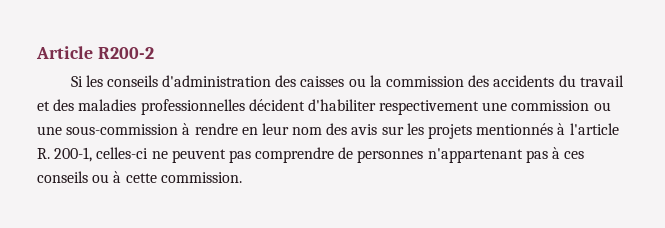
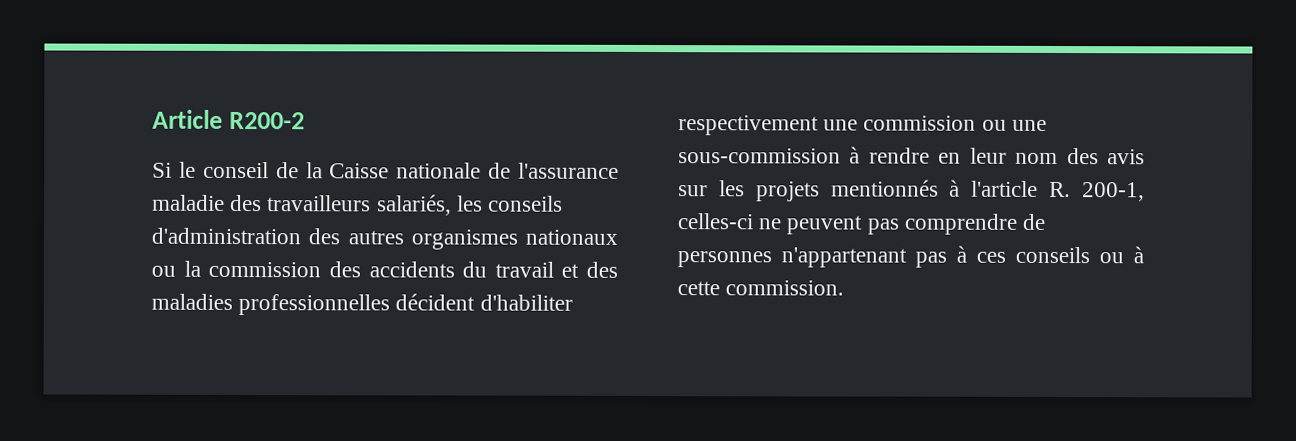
- Si les conseils d'administration des caisses ou la commission des accidents du travail et des maladies professionnelles décident d'habiliter respectivement une commission ou une sous-commission à rendre en leur nom des avis sur les projets mentionnés à l'article R. 200-1, celles-ci ne peuvent pas comprendre de personnes n'appartenant pas à ces conseils ou à cette commission.
+ Si le conseil de la Caisse nationale de l'assurance maladie des travailleurs salariés, les conseils d'administration des autres organismes nationaux ou la commission des accidents du travail et des maladies professionnelles décident d'habiliter respectivement une commission ou une sous-commission à rendre en leur nom des avis sur les projets mentionnés à l'article R. 200-1, celles-ci ne peuvent pas comprendre de personnes n'appartenant pas à ces conseils ou à cette commission.

